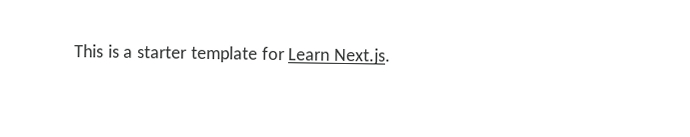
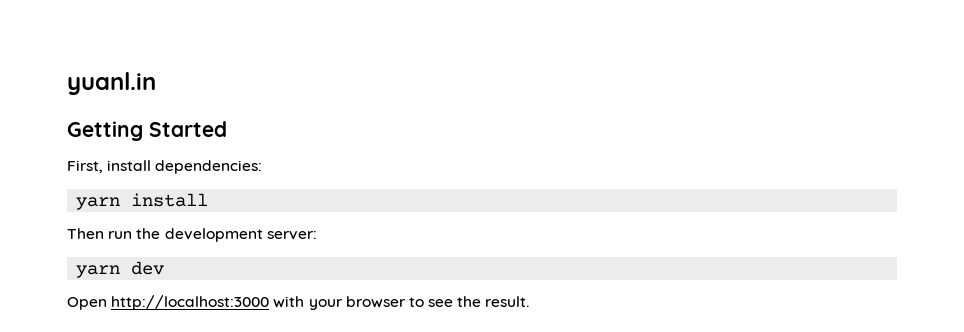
- This is a starter template for Learn Next.js.
+ yuanl.in
+ Getting Started
+ First, install dependencies:
+ yarn install
+ Then run the development server:
+ yarn dev
+ Open http://localhost:3000 with your browser to see the result.

